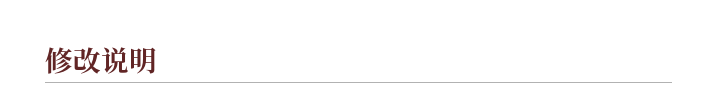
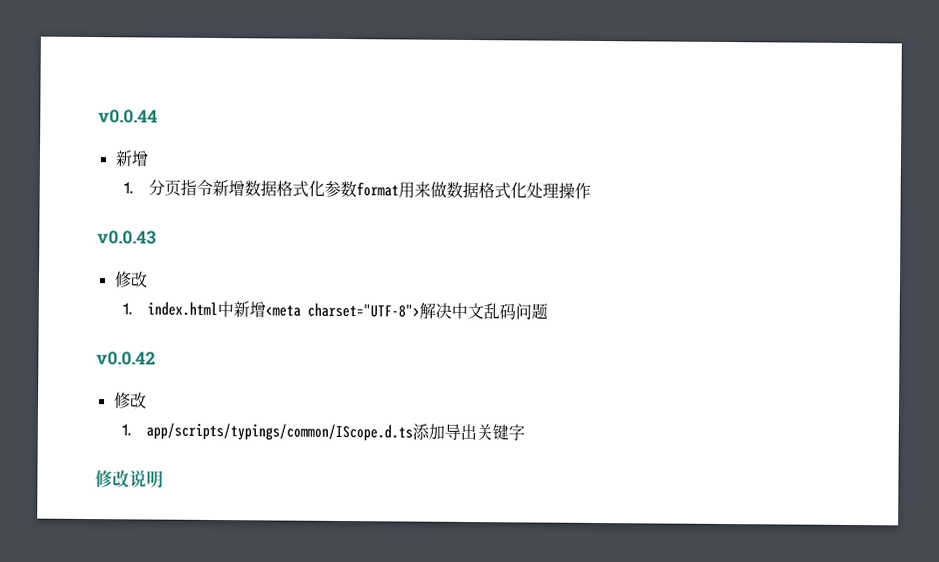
+ v0.0.44
+ 新增
+ 1.分页指令新增数据格式化参数format用来做数据格式化处理操作
+ v0.0.43
+ 修改
+ 1. index.html中新增<meta charset="UTF-8">解决中文乱码问题
+ v0.0.42
+ 修改
+ 1. app/scripts/typings/common/IScope.d.ts添加导出关键字

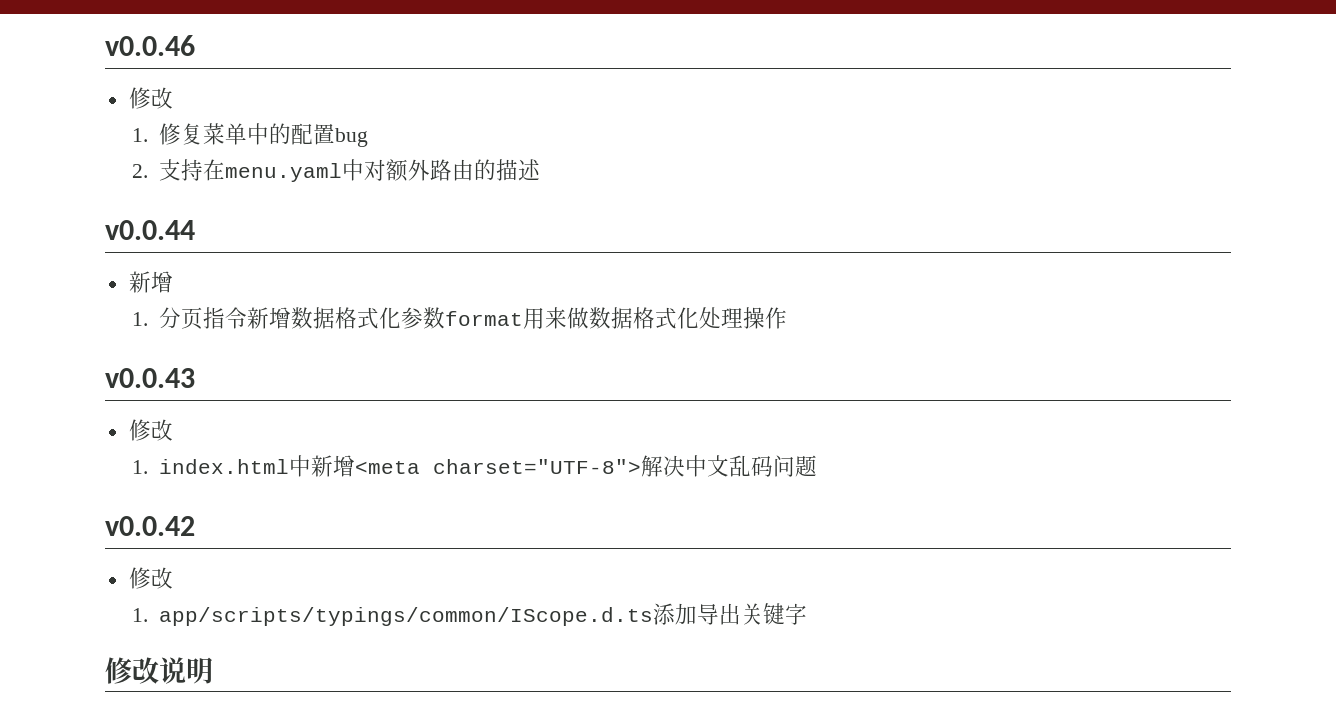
+ v0.0.46
+ 修改
+ 1.修复菜单中的配置bug
+ 2.支持在menu.yaml中对额外路由的描述

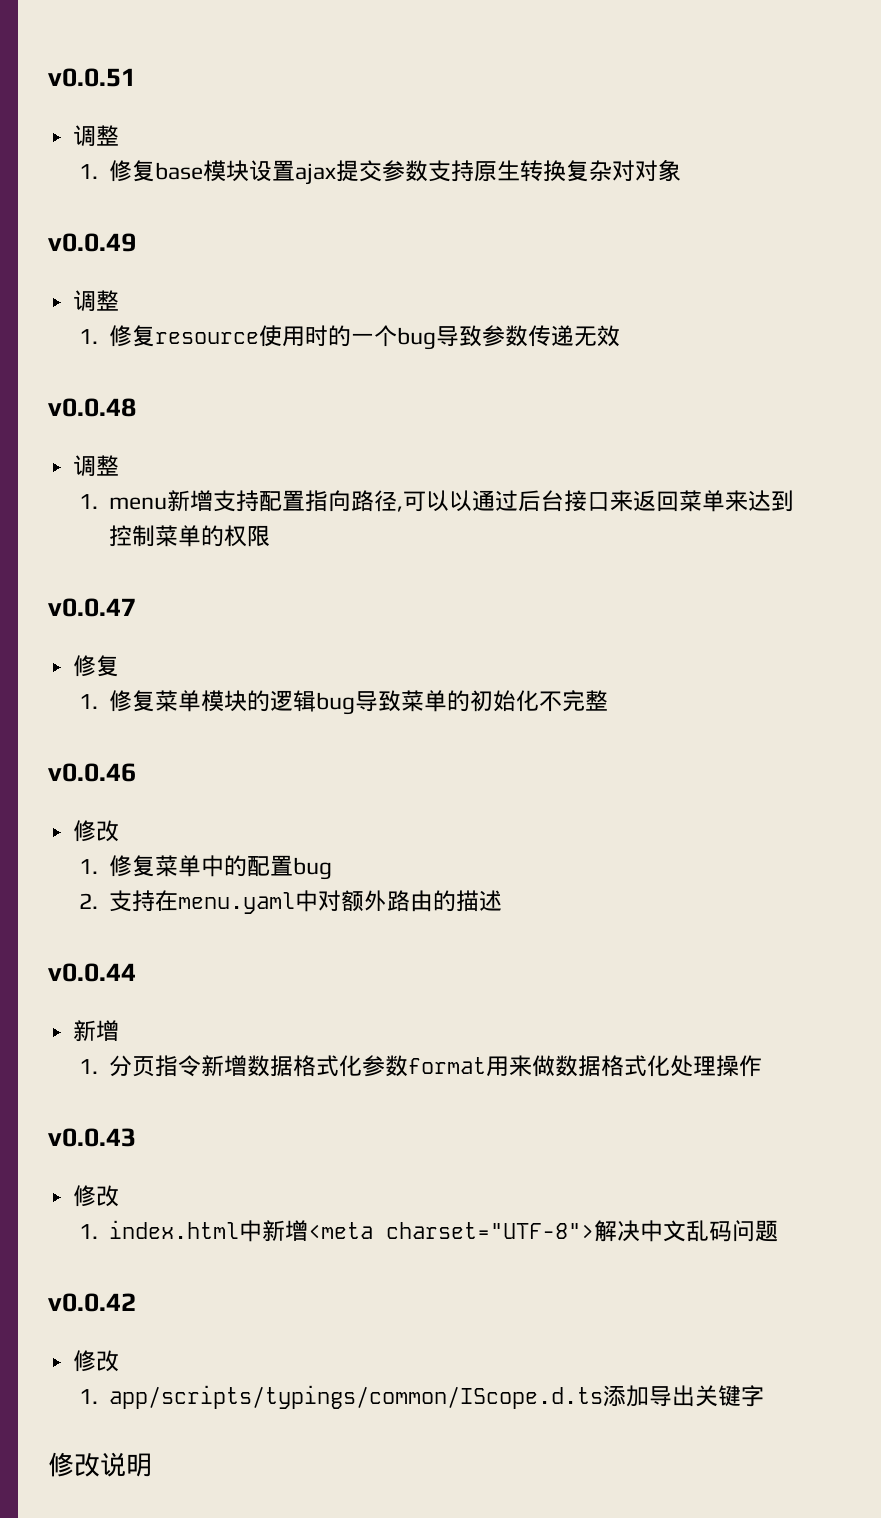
+ v0.0.51
+ 调整
+ 1.修复base模块设置ajax提交参数支持原生转换复杂对对象
+ v0.0.49
+ 调整
+ 1.修复resource使用时的一个bug导致参数传递无效
+ v0.0.48
+ 调整
+ 1. menu新增支持配置指向路径,可以以通过后台接口来返回菜单来达到控制菜单的权限
+ v0.0.47
+ 修复
+ 1.修复菜单模块的逻辑bug导致菜单的初始化不完整

